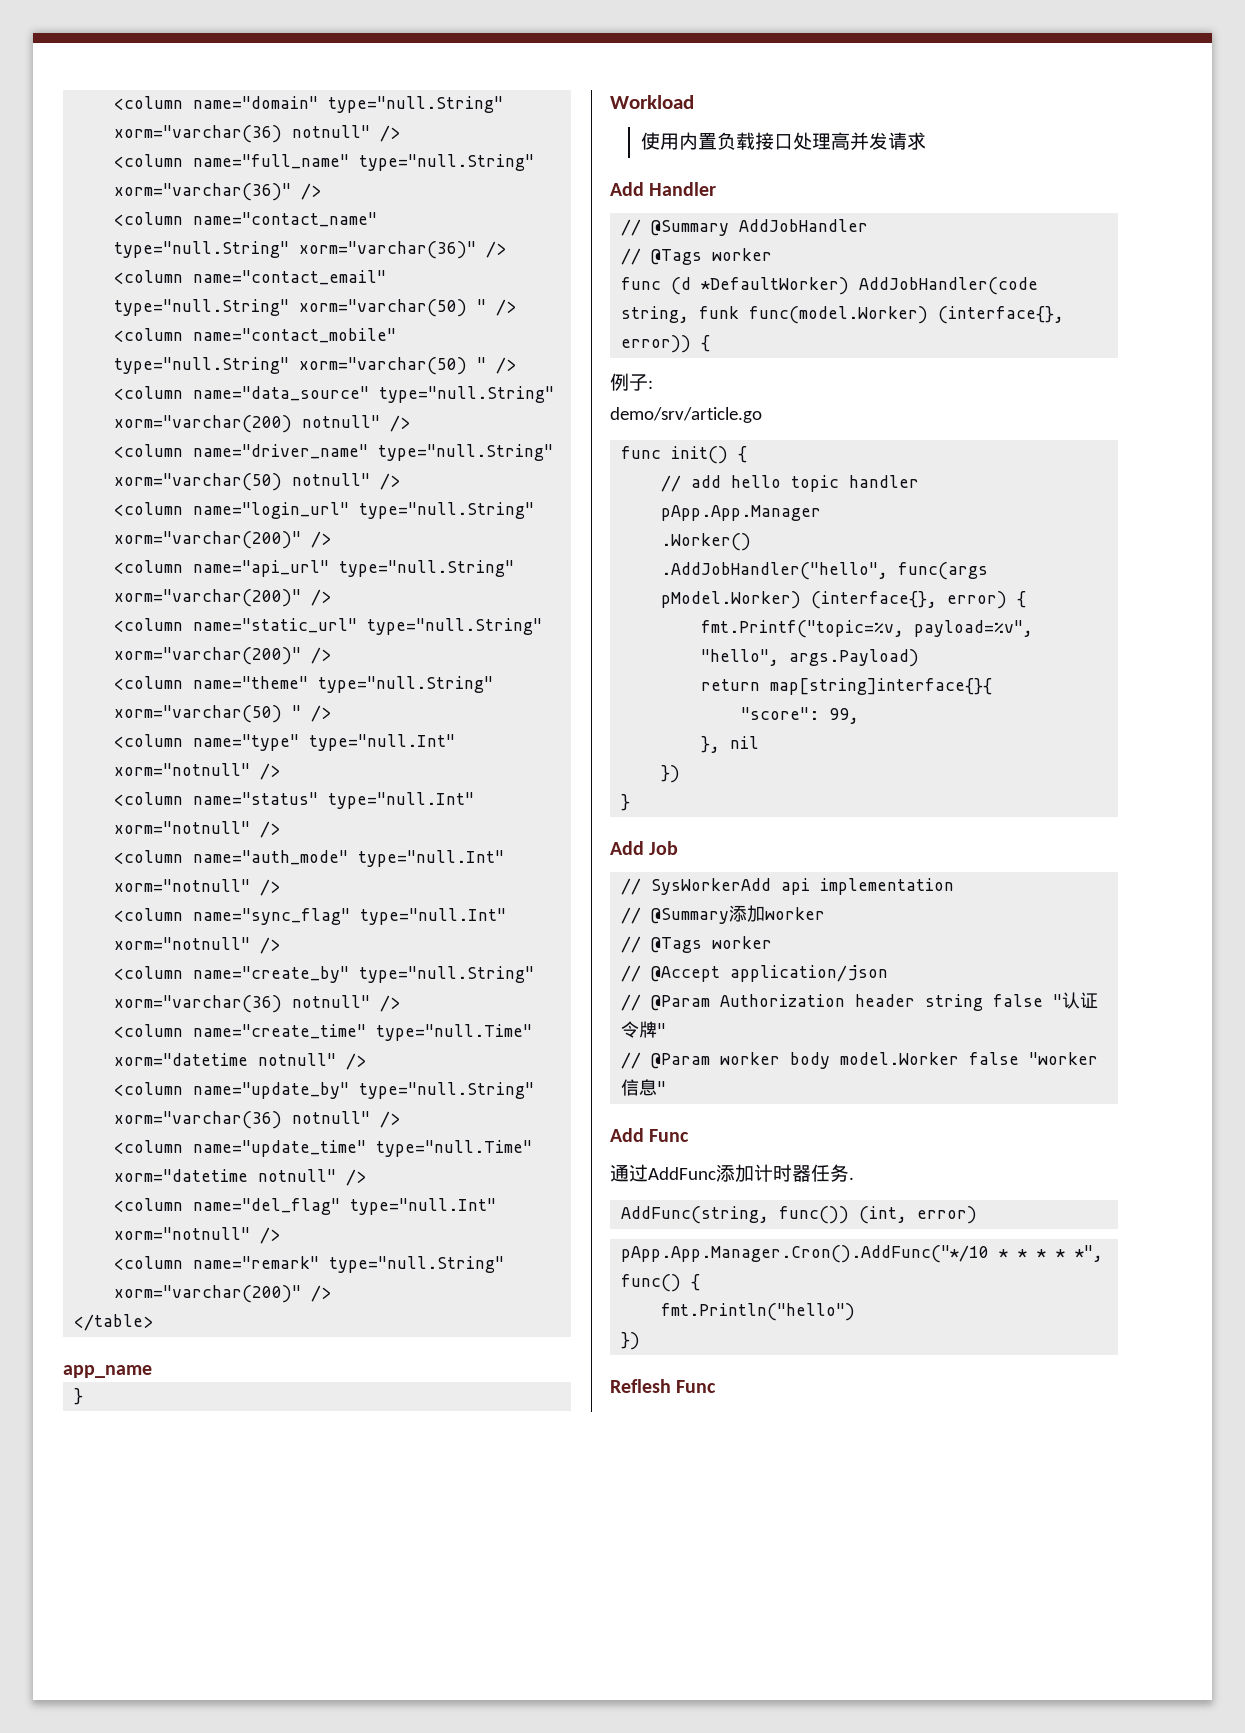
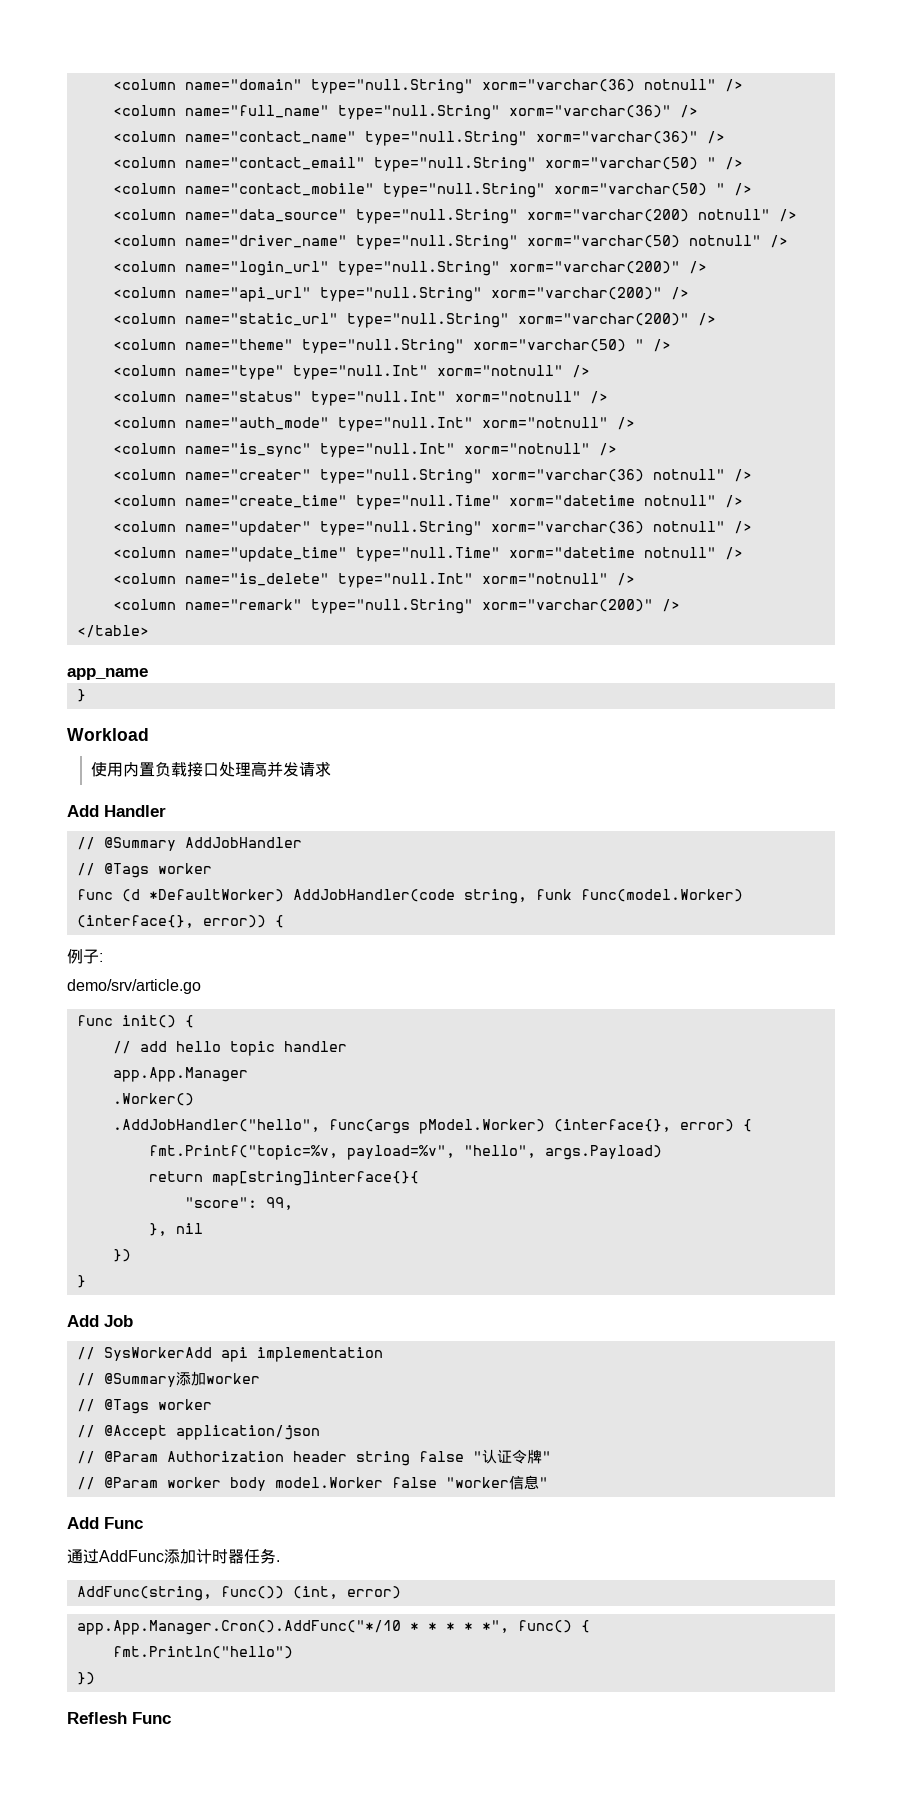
- <column name="sync_flag" type="null.Int" xorm="notnull" />
- <column name="create_by" type="null.String" xorm="varchar(36) notnull" />
+ <column name="is_sync" type="null.Int" xorm="notnull" />
+ <column name="creater" type="null.String" xorm="varchar(36) notnull" />
- <column name="update_by" type="null.String" xorm="varchar(36) notnull" />
+ <column name="updater" type="null.String" xorm="varchar(36) notnull" />
- <column name="del_flag" type="null.Int" xorm="notnull" />
+ <column name="is_delete" type="null.Int" xorm="notnull" />
- pApp.App.Manager
+ app.App.Manager
- pApp.App.Manager.Cron().AddFunc("*/10 * * * * *", func() {
+ app.App.Manager.Cron().AddFunc("*/10 * * * * *", func() {

